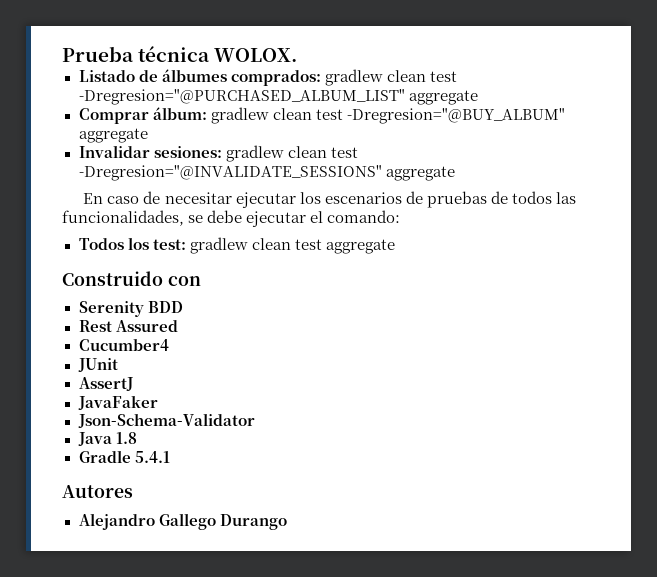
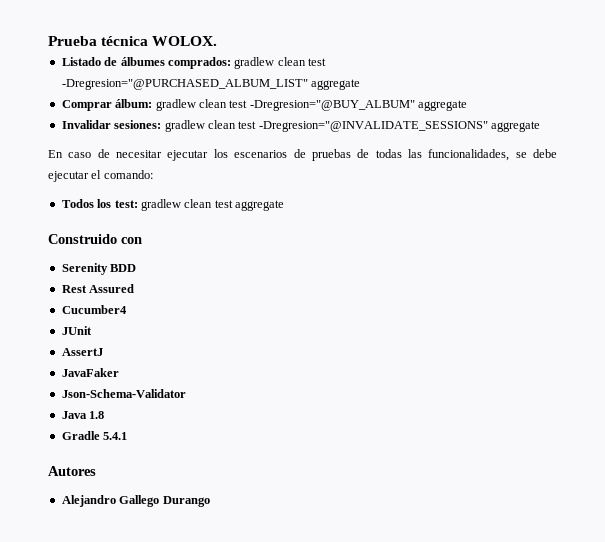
- En caso de necesitar ejecutar los escenarios de pruebas de todos las funcionalidades, se debe ejecutar el comando:
+ En caso de necesitar ejecutar los escenarios de pruebas de todas las funcionalidades, se debe ejecutar el comando:

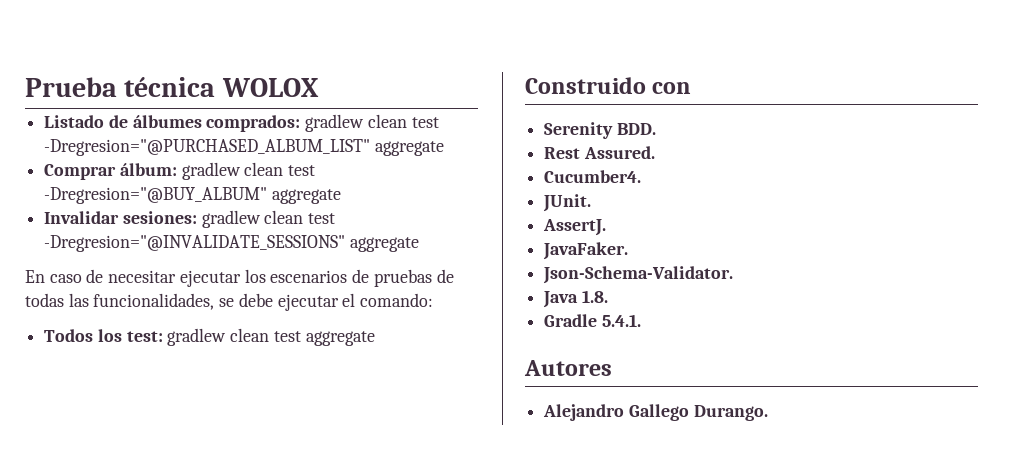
- Prueba técnica WOLOX.
+ Prueba técnica WOLOX
- Serenity BDD
+ Serenity BDD.
- Rest Assured
- Cucumber4
- JUnit
- AssertJ
- JavaFaker
- Json-Schema-Validator
+ Rest Assured.
+ Cucumber4.
+ JUnit.
+ AssertJ.
+ JavaFaker.
+ Json-Schema-Validator.
- Java 1.8
+ Java 1.8.
- Gradle 5.4.1
+ Gradle 5.4.1.
- Alejandro Gallego Durango
+ Alejandro Gallego Durango.

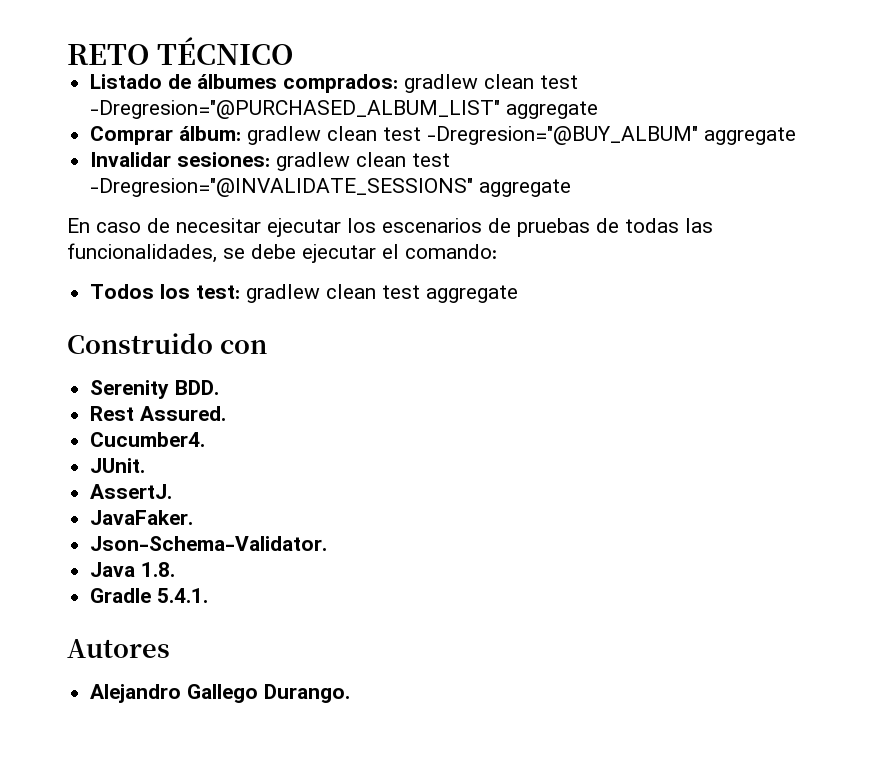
- Prueba técnica WOLOX
+ RETO TÉCNICO

